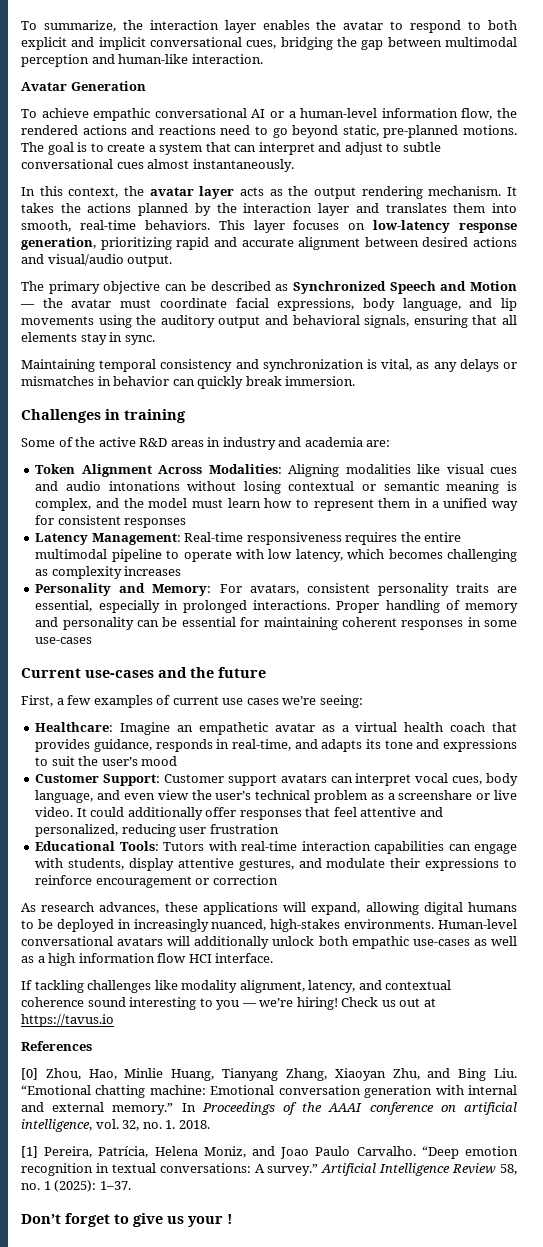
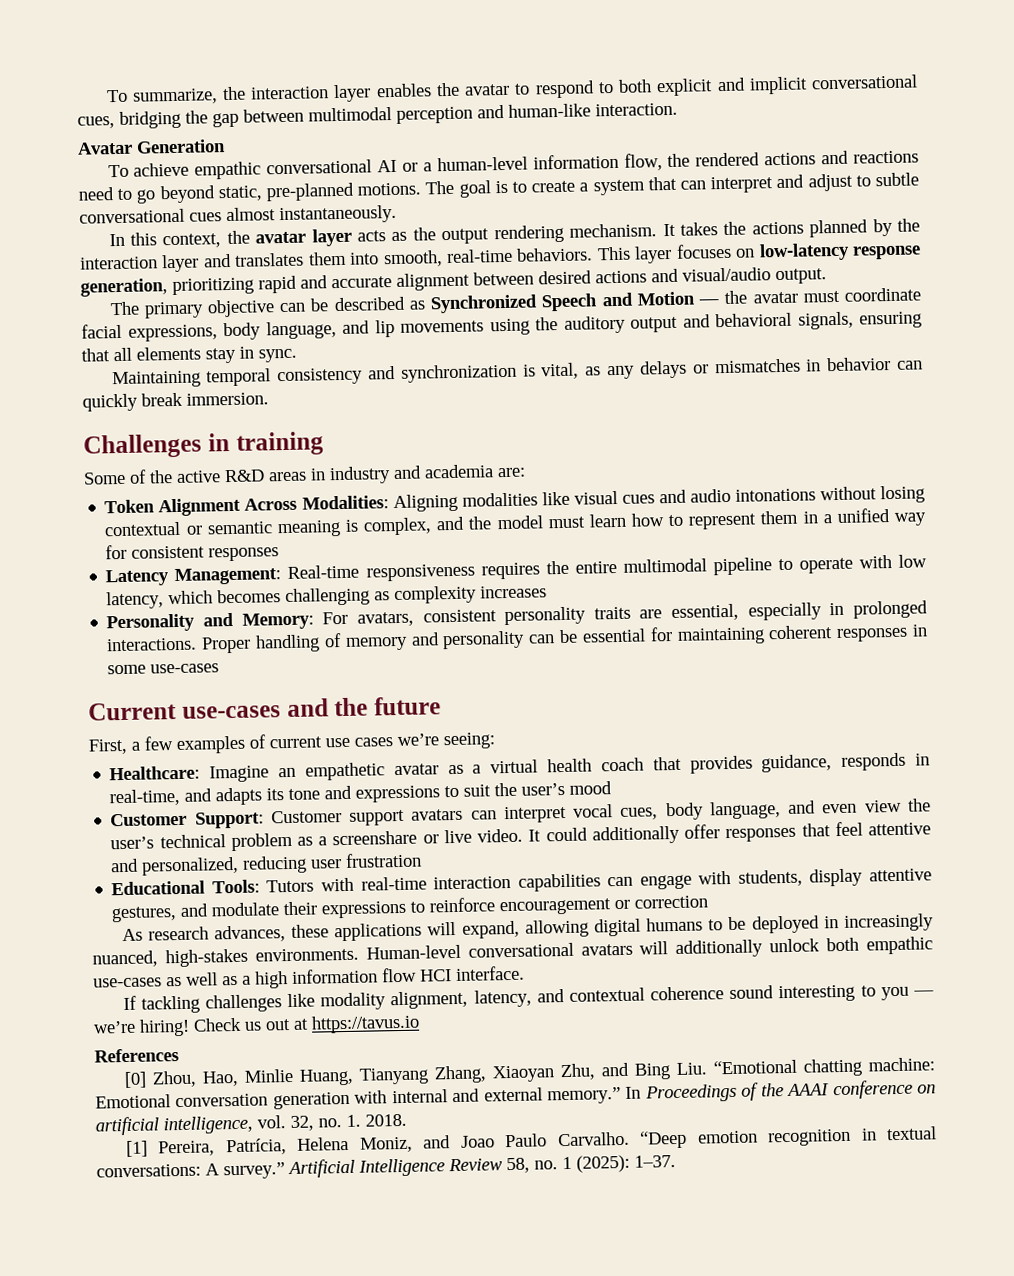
- Don’t forget to give us your !

